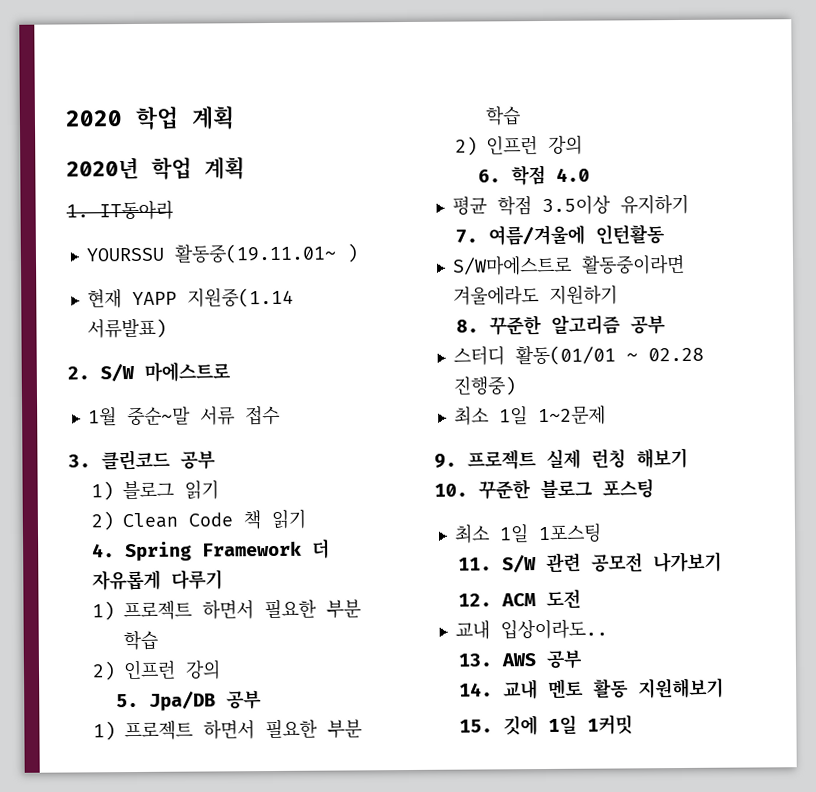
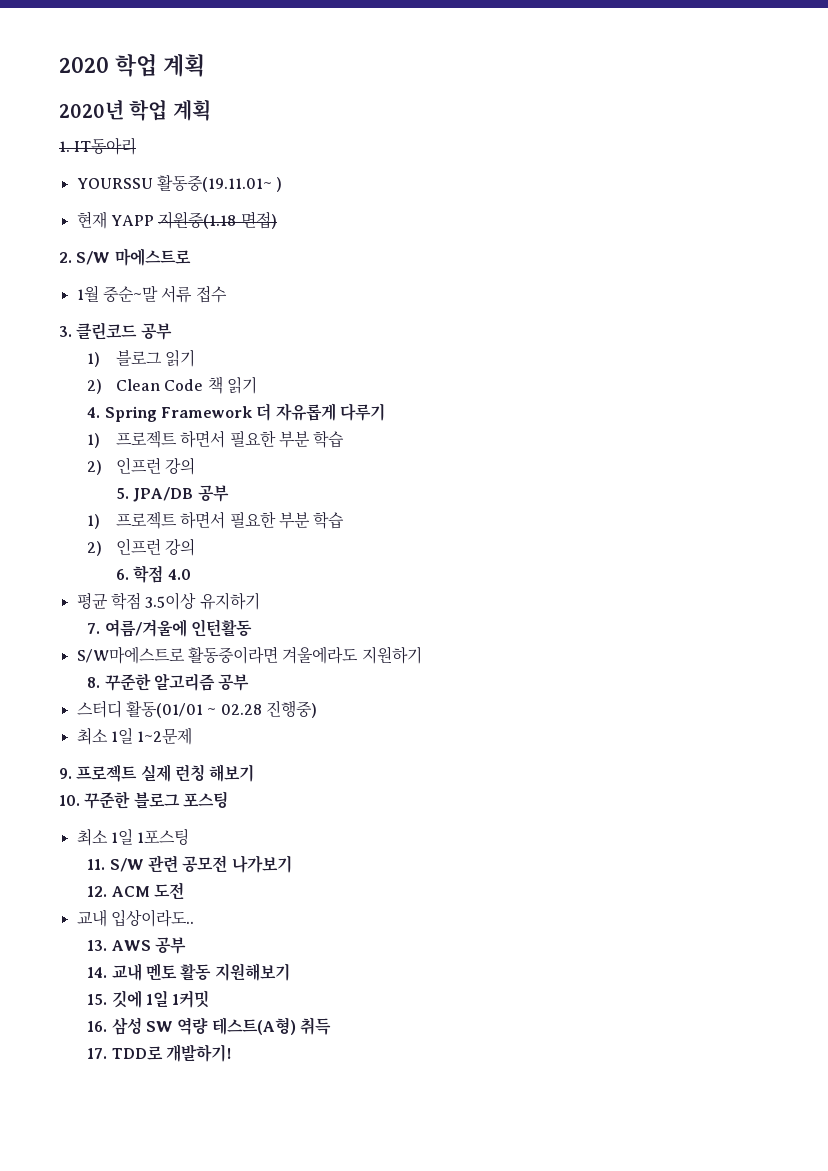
- 현재 YAPP 지원중(1.14 서류발표)
+ 현재 YAPP 지원중(1.18 면접)
- 5. Jpa/DB 공부
+ 5. JPA/DB 공부
+ 16. 삼성 SW 역량 테스트(A형) 취득
+ 17. TDD로 개발하기!

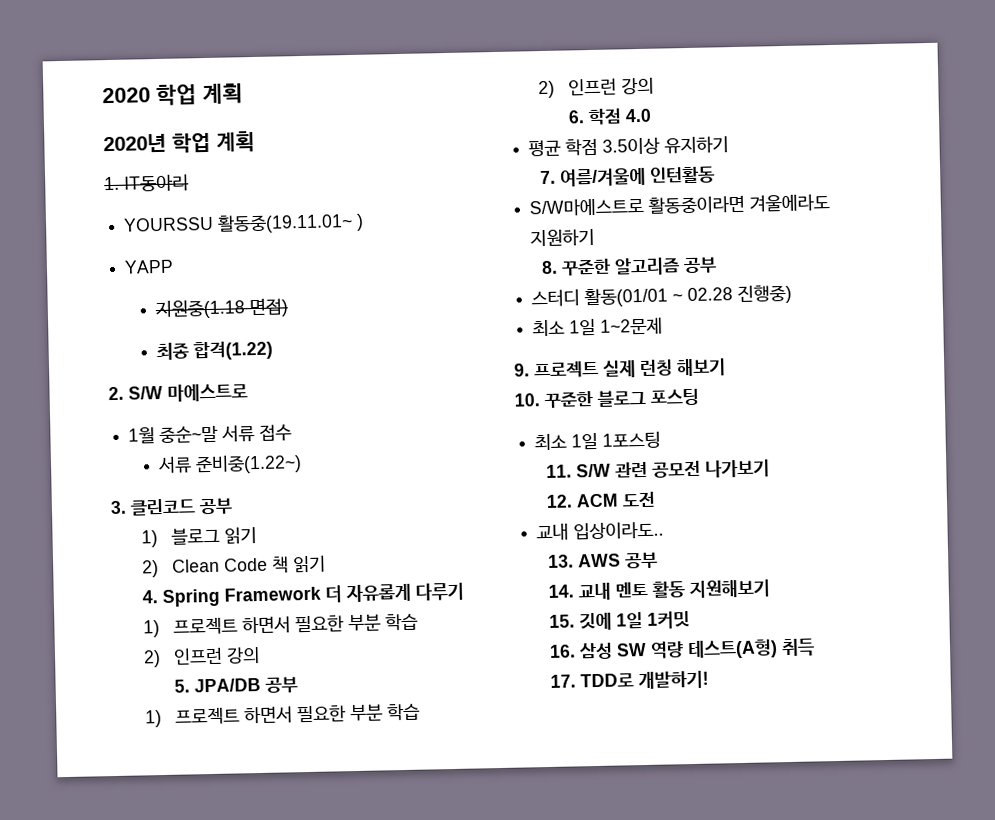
- 현재 YAPP 지원중(1.18 면접)
+ YAPP
+ 지원중(1.18 면접)
+ 최종 합격(1.22)
+ 서류 준비중(1.22~)

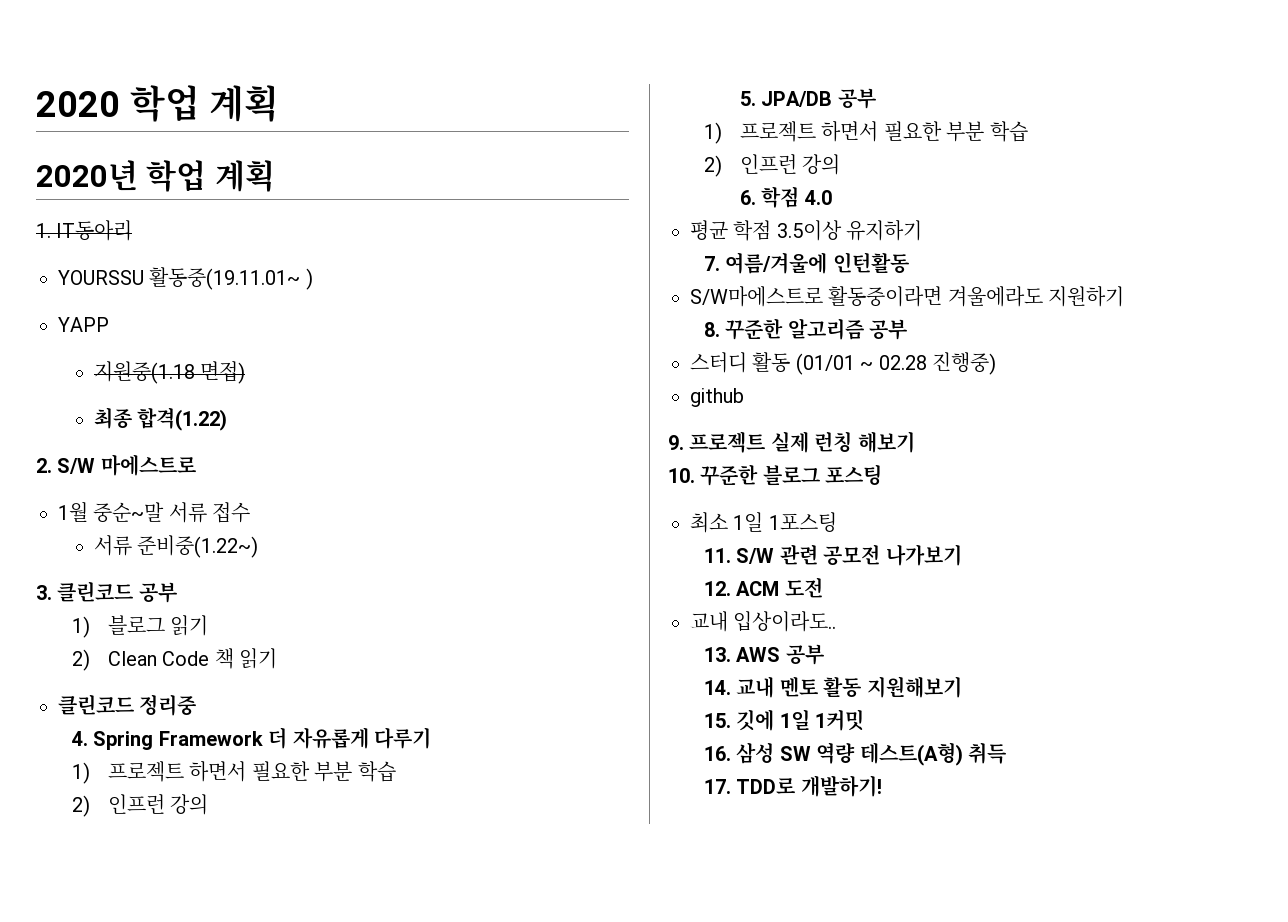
+ 클린코드 정리중
- 스터디 활동(01/01 ~ 02.28 진행중)
+ 스터디 활동 (01/01 ~ 02.28 진행중)
- 최소 1일 1~2문제
+ github

